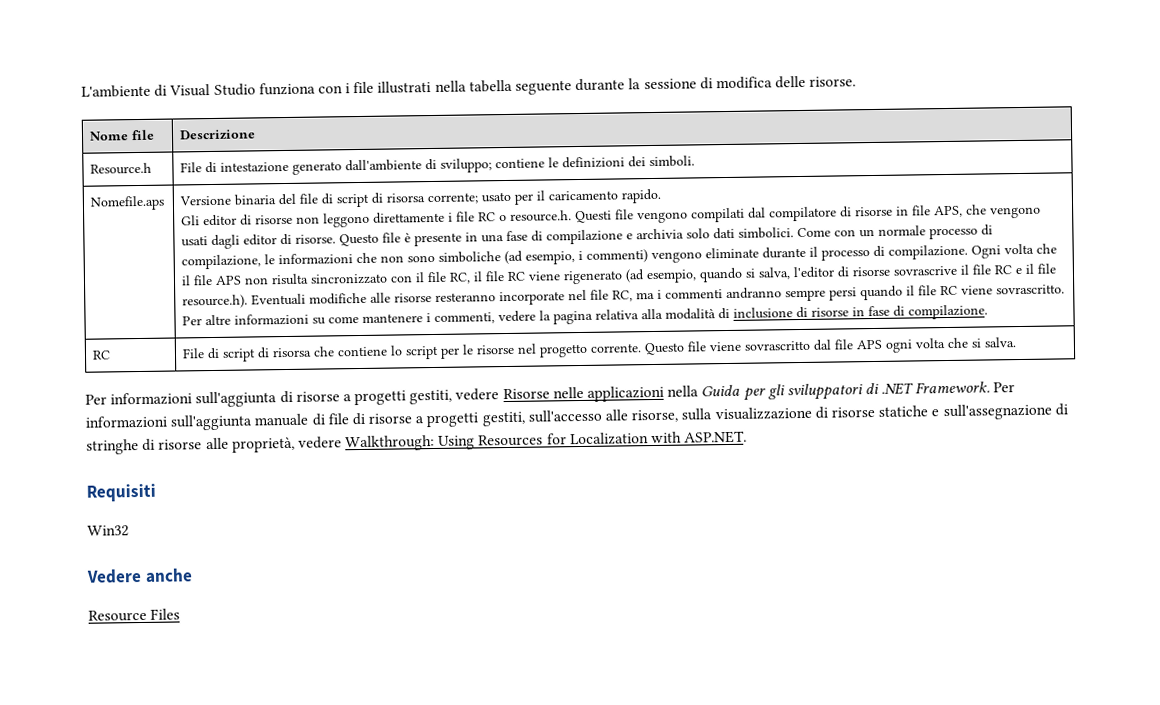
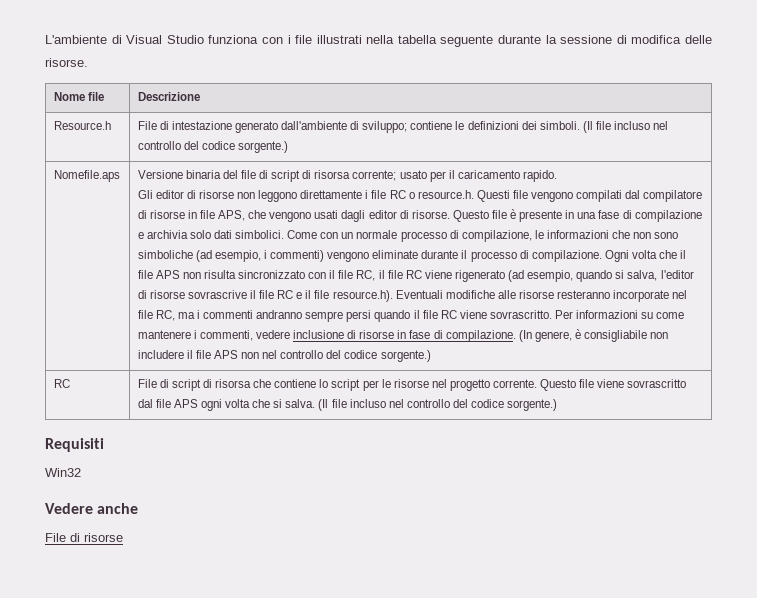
- Resource.h | File di intestazione generato dall'ambiente di sviluppo; contiene le definizioni dei simboli.
+ Resource.h | File di intestazione generato dall'ambiente di sviluppo; contiene le definizioni dei simboli. (Il file incluso nel controllo del codice sorgente.)
- Per altre informazioni su come mantenere i commenti, vedere la pagina relativa alla modalità di inclusione di risorse in fase di compilazione.
+ Per informazioni su come mantenere i commenti, vedere inclusione di risorse in fase di compilazione. (In genere, è consigliabile non includere il file APS non nel controllo del codice sorgente.)
- RC | File di script di risorsa che contiene lo script per le risorse nel progetto corrente. Questo file viene sovrascritto dal file APS ogni volta che si salva.
- Per informazioni sull'aggiunta di risorse a progetti gestiti, vedere Risorse nelle applicazioni nella Guida per gli sviluppatori di .NET Framework. Per informazioni sull'aggiunta manuale di file di risorse a progetti gestiti, sull'accesso alle risorse, sulla visualizzazione di risorse statiche e sull'assegnazione di stringhe di risorse alle proprietà, vedere Walkthrough: Using Resources for Localization with ASP.NET.
+ RC | File di script di risorsa che contiene lo script per le risorse nel progetto corrente. Questo file viene sovrascritto dal file APS ogni volta che si salva. (Il file incluso nel controllo del codice sorgente.)
- Resource Files
+ File di risorse

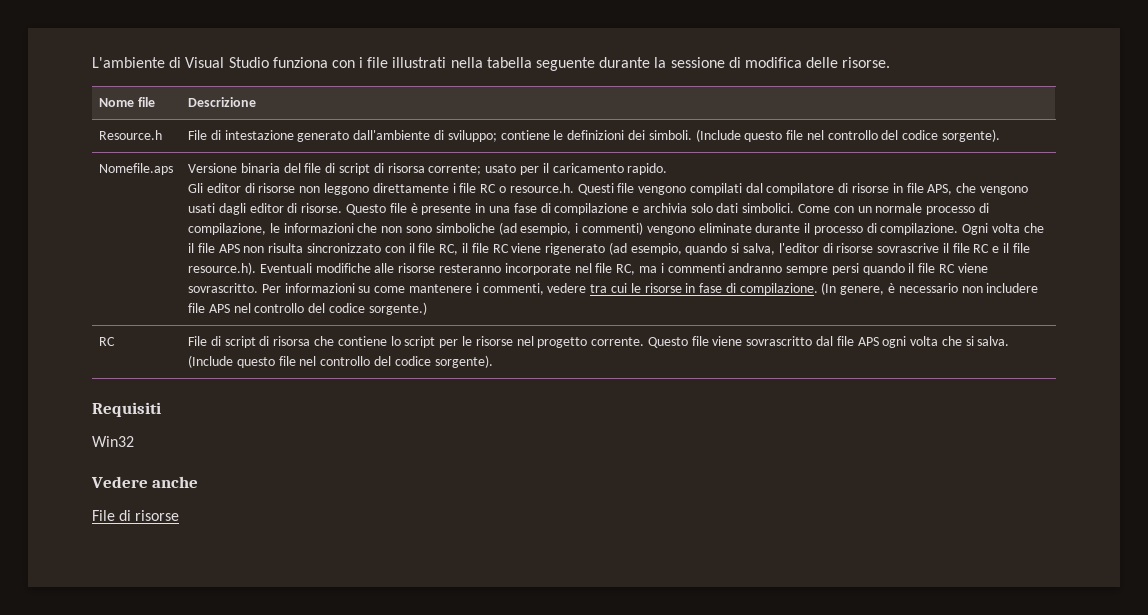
- Resource.h | File di intestazione generato dall'ambiente di sviluppo; contiene le definizioni dei simboli. (Il file incluso nel controllo del codice sorgente.)
+ Resource.h | File di intestazione generato dall'ambiente di sviluppo; contiene le definizioni dei simboli. (Include questo file nel controllo del codice sorgente).
- Per informazioni su come mantenere i commenti, vedere inclusione di risorse in fase di compilazione.
+ Per informazioni su come mantenere i commenti, vedere tra cui le risorse in fase di compilazione.
- (In genere, è consigliabile non includere il file APS non nel controllo del codice sorgente.)
+ (In genere, è necessario non includere file APS nel controllo del codice sorgente.)
- RC | File di script di risorsa che contiene lo script per le risorse nel progetto corrente. Questo file viene sovrascritto dal file APS ogni volta che si salva. (Il file incluso nel controllo del codice sorgente.)
+ RC | File di script di risorsa che contiene lo script per le risorse nel progetto corrente. Questo file viene sovrascritto dal file APS ogni volta che si salva. (Include questo file nel controllo del codice sorgente).

